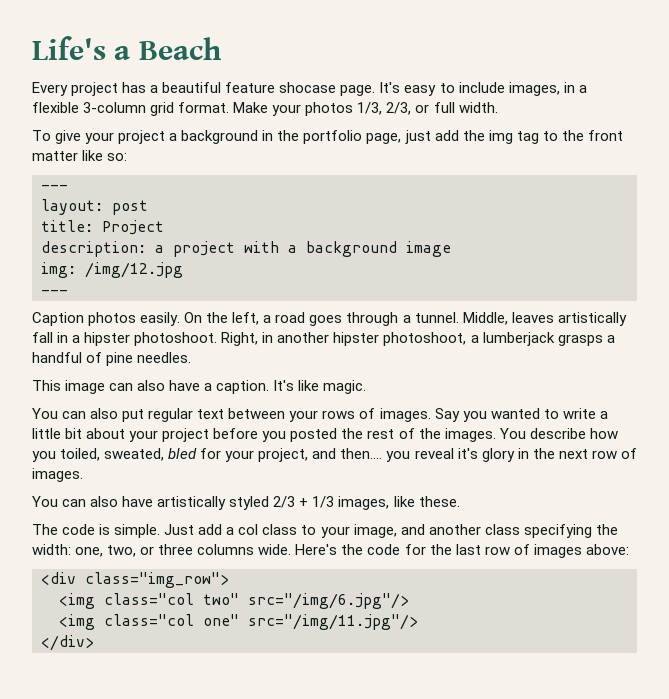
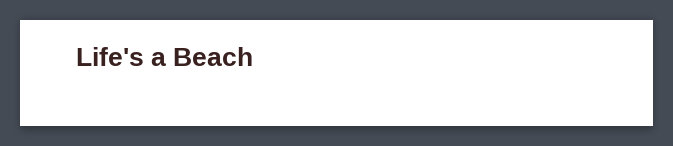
- Every project has a beautiful feature shocase page. It's easy to include images, in a flexible 3-column grid format. Make your photos 1/3, 2/3, or full width.
- To give your project a background in the portfolio page, just add the img tag to the front matter like so:
- ---
- layout: post
- title: Project
- description: a project with a background image
- img: /img/12.jpg
- ---
- Caption photos easily. On the left, a road goes through a tunnel. Middle, leaves artistically fall in a hipster photoshoot. Right, in another hipster photoshoot, a lumberjack grasps a handful of pine needles.
- This image can also have a caption. It's like magic.
- You can also put regular text between your rows of images. Say you wanted to write a little bit about your project before you posted the rest of the images. You describe how you toiled, sweated, bled for your project, and then.... you reveal it's glory in the next row of images.
- You can also have artistically styled 2/3 + 1/3 images, like these.
- The code is simple. Just add a col class to your image, and another class specifying the width: one, two, or three columns wide. Here's the code for the last row of images above:
- <div class="img_row">
- <img class="col two" src="/img/6.jpg"/>
- <img class="col one" src="/img/11.jpg"/>
- </div>

